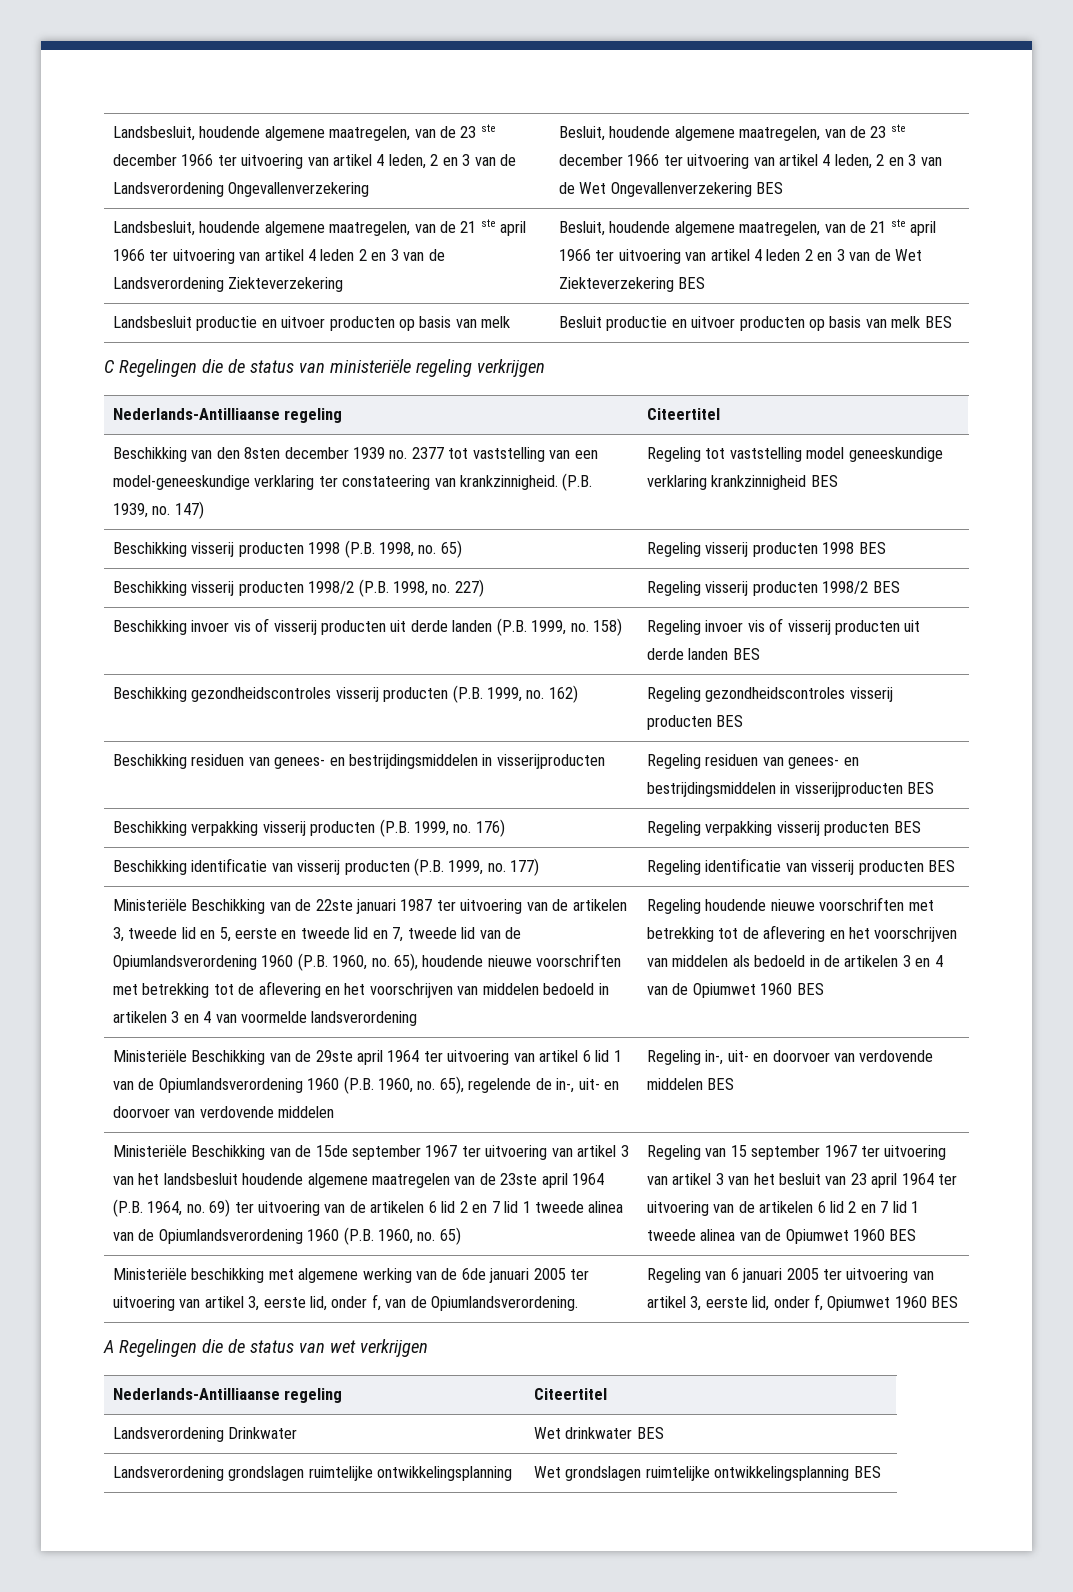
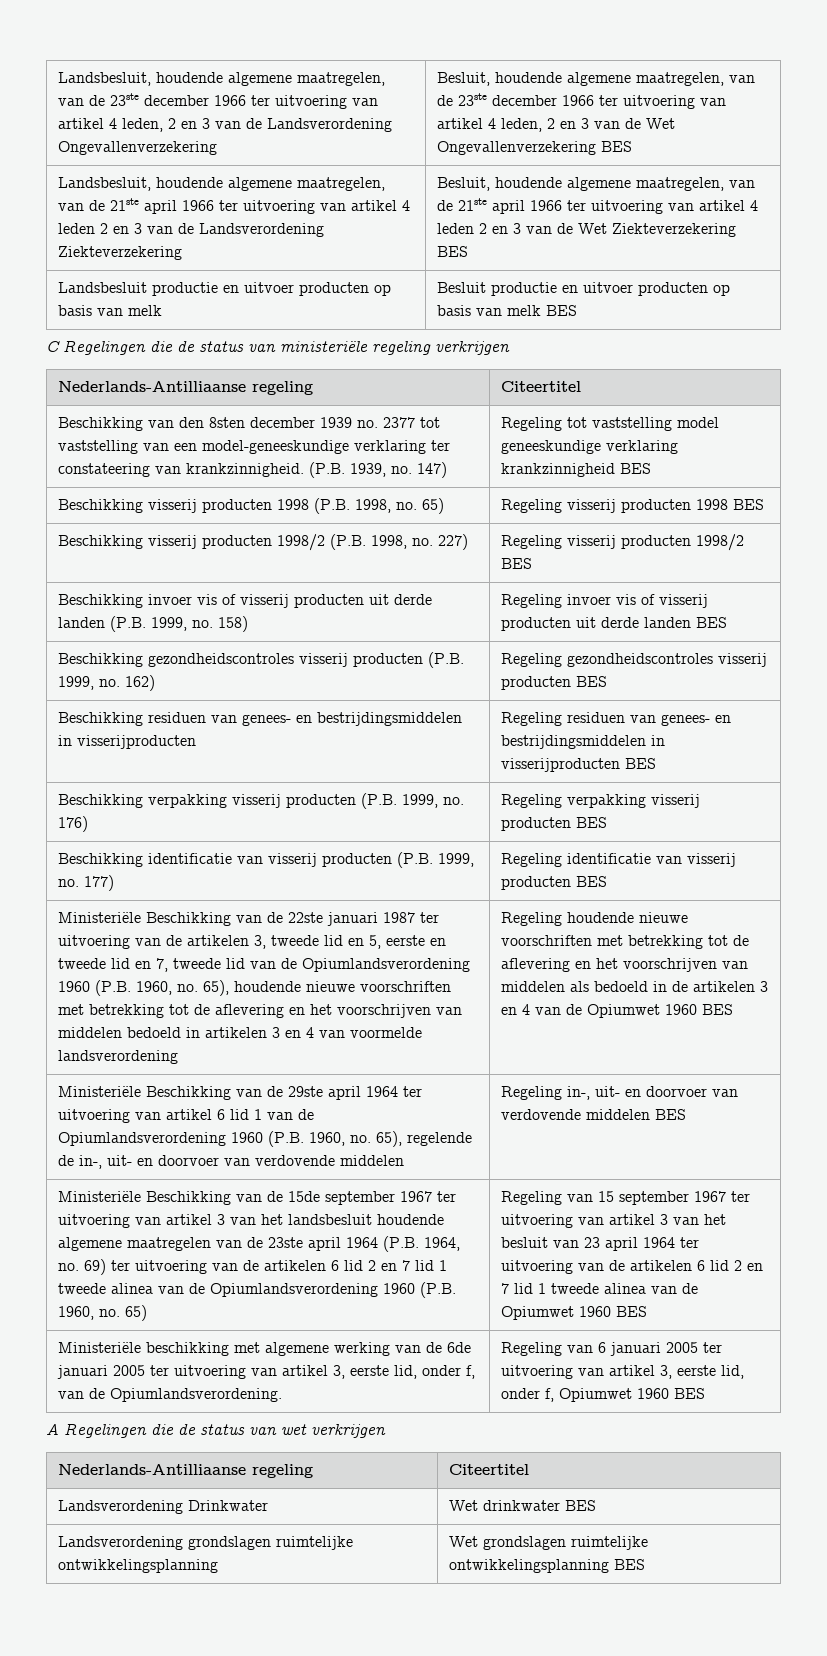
- Landsbesluit, houdende algemene maatregelen, van de 23 ste december 1966 ter uitvoering van artikel 4 leden, 2 en 3 van de Landsverordening Ongevallenverzekering
+ Landsbesluit, houdende algemene maatregelen, van de 23ste december 1966 ter uitvoering van artikel 4 leden, 2 en 3 van de Landsverordening Ongevallenverzekering
- Besluit, houdende algemene maatregelen, van de 23 ste december 1966 ter uitvoering van artikel 4 leden, 2 en 3 van de Wet Ongevallenverzekering BES
+ Besluit, houdende algemene maatregelen, van de 23ste december 1966 ter uitvoering van artikel 4 leden, 2 en 3 van de Wet Ongevallenverzekering BES
- Landsbesluit, houdende algemene maatregelen, van de 21 ste april 1966 ter uitvoering van artikel 4 leden 2 en 3 van de Landsverordening Ziekteverzekering
+ Landsbesluit, houdende algemene maatregelen, van de 21ste april 1966 ter uitvoering van artikel 4 leden 2 en 3 van de Landsverordening Ziekteverzekering
- Besluit, houdende algemene maatregelen, van de 21 ste april 1966 ter uitvoering van artikel 4 leden 2 en 3 van de Wet Ziekteverzekering BES
+ Besluit, houdende algemene maatregelen, van de 21ste april 1966 ter uitvoering van artikel 4 leden 2 en 3 van de Wet Ziekteverzekering BES

